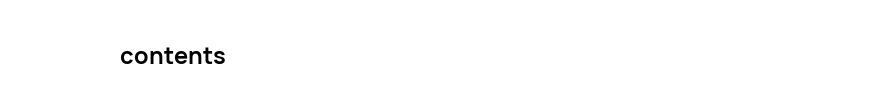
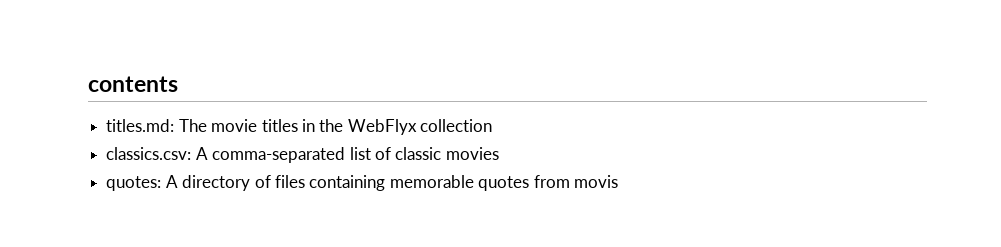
+ titles.md: The movie titles in the WebFlyx collection
+ classics.csv: A comma-separated list of classic movies
+ quotes: A directory of files containing memorable quotes from movis

